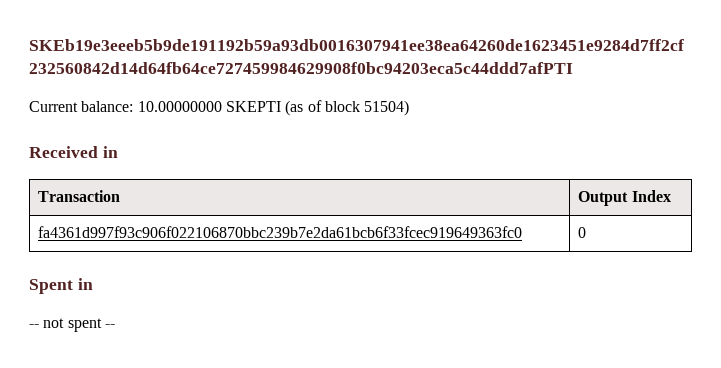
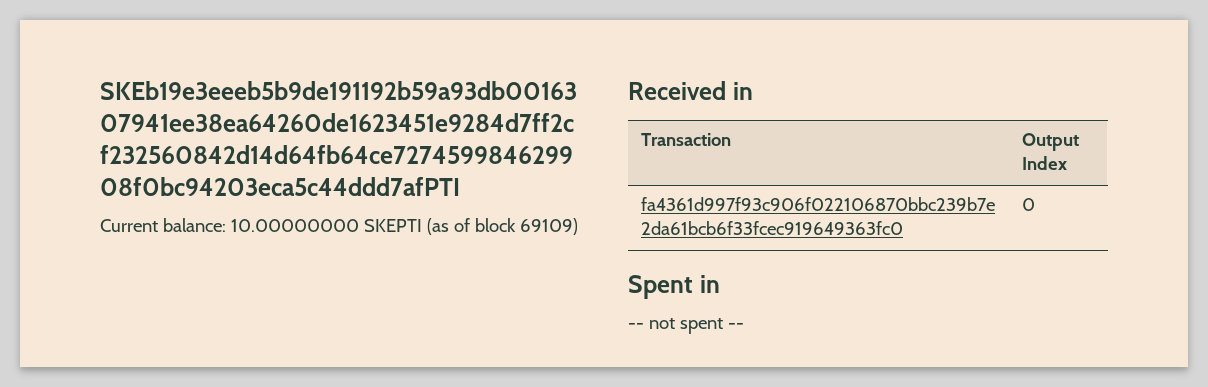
- Current balance: 10.00000000 SKEPTI (as of block 51504)
+ Current balance: 10.00000000 SKEPTI (as of block 69109)

